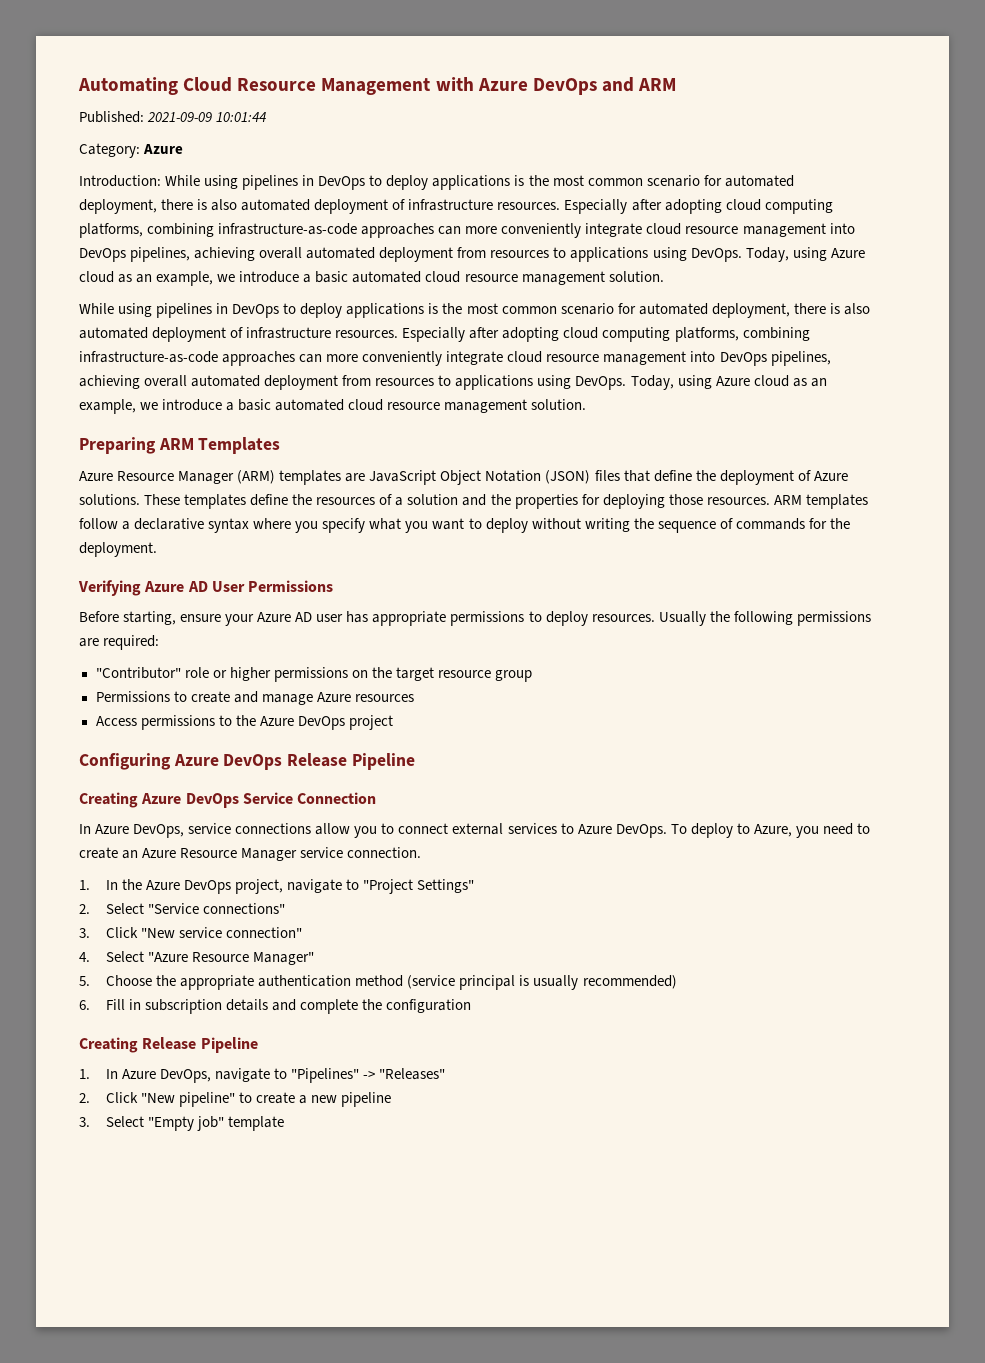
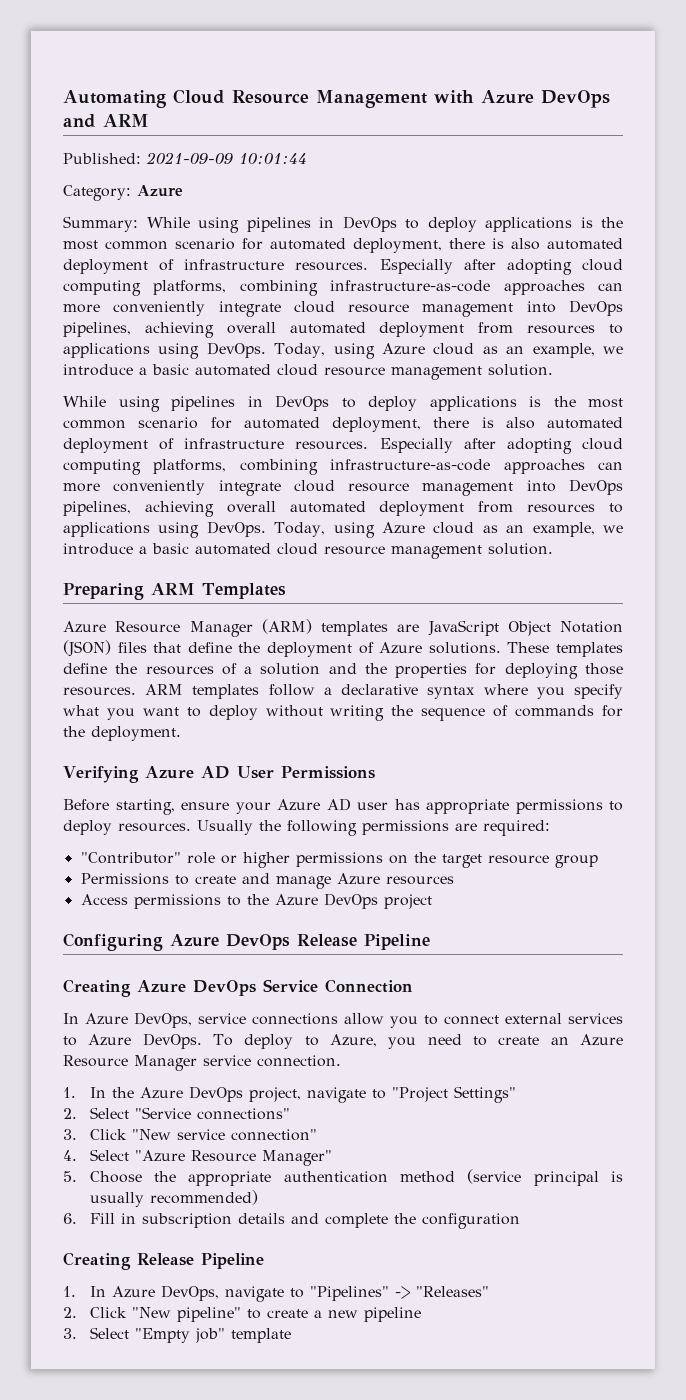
- Introduction: While using pipelines in DevOps to deploy applications is the most common scenario for automated deployment, there is also automated deployment of infrastructure resources.
+ Summary: While using pipelines in DevOps to deploy applications is the most common scenario for automated deployment, there is also automated deployment of infrastructure resources.

